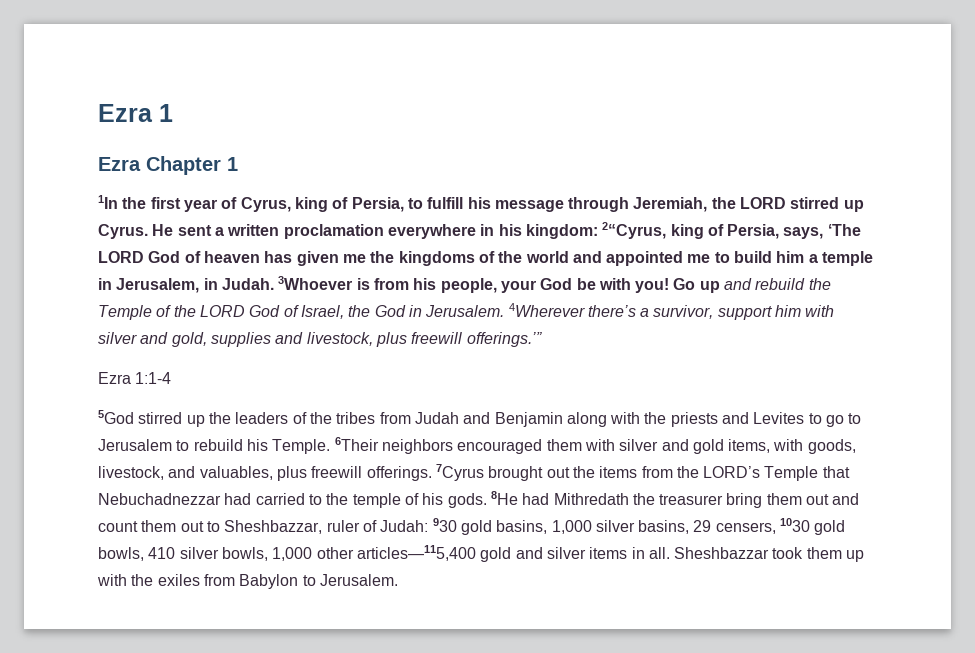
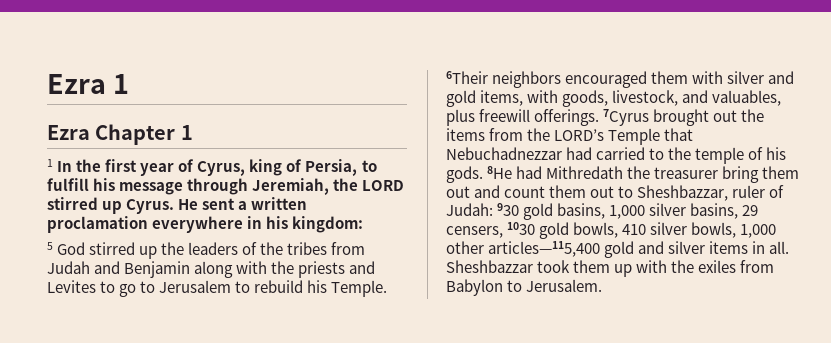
- 1In the first year of Cyrus, king of Persia, to fulfill his message through Jeremiah, the LORD stirred up Cyrus.
+ 1 In the first year of Cyrus, king of Persia, to fulfill his message through Jeremiah, the LORD stirred up Cyrus.
- He sent a written proclamation everywhere in his kingdom: 2“Cyrus, king of Persia, says, ‘The LORD God of heaven has given me the kingdoms of the world and appointed me to build him a temple in Jerusalem, in Judah. 3Whoever is from his people, your God be with you! Go up and rebuild the Temple of the LORD God of Israel, the God in Jerusalem. 4Wherever there’s a survivor, support him with silver and gold, supplies and livestock, plus freewill offerings.’”
- Ezra 1:1-4
- 5God stirred up the leaders of the tribes from Judah and Benjamin along with the priests and Levites to go to Jerusalem to rebuild his Temple.
+ He sent a written proclamation everywhere in his kingdom:
+ 5 God stirred up the leaders of the tribes from Judah and Benjamin along with the priests and Levites to go to Jerusalem to rebuild his Temple.

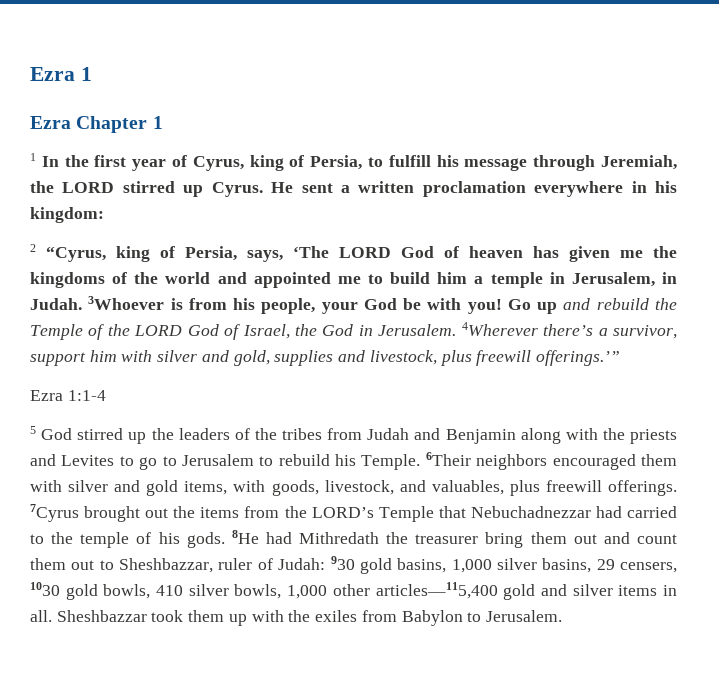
+ 2 “Cyrus, king of Persia, says, ‘The LORD God of heaven has given me the kingdoms of the world and appointed me to build him a temple in Jerusalem, in Judah. 3Whoever is from his people, your God be with you! Go up and rebuild the Temple of the LORD God of Israel, the God in Jerusalem. 4Wherever there’s a survivor, support him with silver and gold, supplies and livestock, plus freewill offerings.’”
+ Ezra 1:1-4

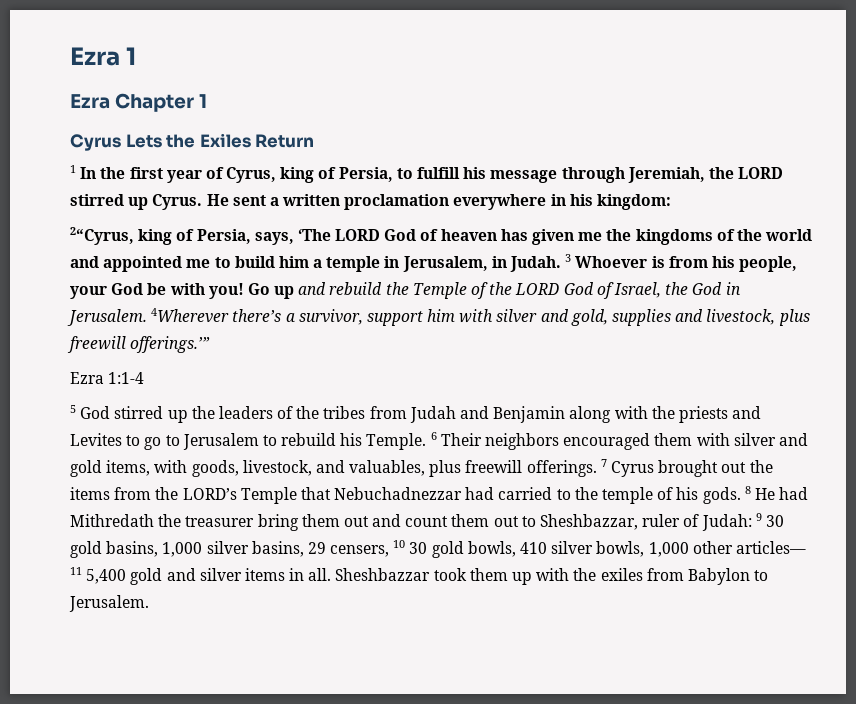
+ Cyrus Lets the Exiles Return
- 2 “Cyrus, king of Persia, says, ‘The LORD God of heaven has given me the kingdoms of the world and appointed me to build him a temple in Jerusalem, in Judah.
+ 2“Cyrus, king of Persia, says, ‘The LORD God of heaven has given me the kingdoms of the world and appointed me to build him a temple in Jerusalem, in Judah.
- 3Whoever is from his people, your God be with you!
+ 3 Whoever is from his people, your God be with you!
- 6Their neighbors encouraged them with silver and gold items, with goods, livestock, and valuables, plus freewill offerings.
+ 6 Their neighbors encouraged them with silver and gold items, with goods, livestock, and valuables, plus freewill offerings.
- 7Cyrus brought out the items from the LORD’s Temple that Nebuchadnezzar had carried to the temple of his gods.
+ 7 Cyrus brought out the items from the LORD’s Temple that Nebuchadnezzar had carried to the temple of his gods.
- 8He had Mithredath the treasurer bring them out and count them out to Sheshbazzar, ruler of Judah: 930 gold basins, 1,000 silver basins, 29 censers, 1030 gold bowls, 410 silver bowls, 1,000 other articles—115,400 gold and silver items in all.
+ 8 He had Mithredath the treasurer bring them out and count them out to Sheshbazzar, ruler of Judah: 9 30 gold basins, 1,000 silver basins, 29 censers, 10 30 gold bowls, 410 silver bowls, 1,000 other articles— 11 5,400 gold and silver items in all.

